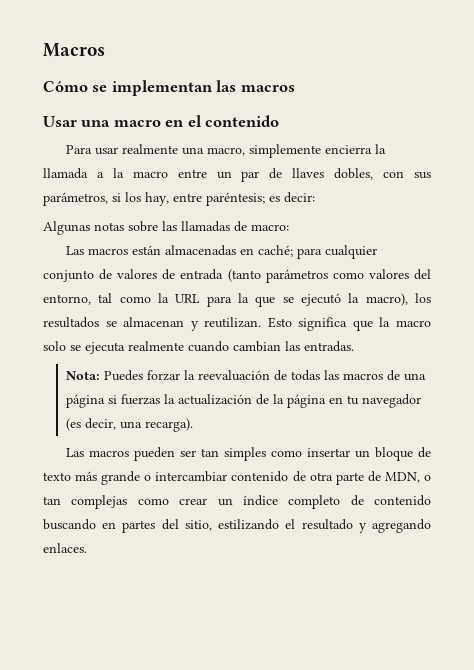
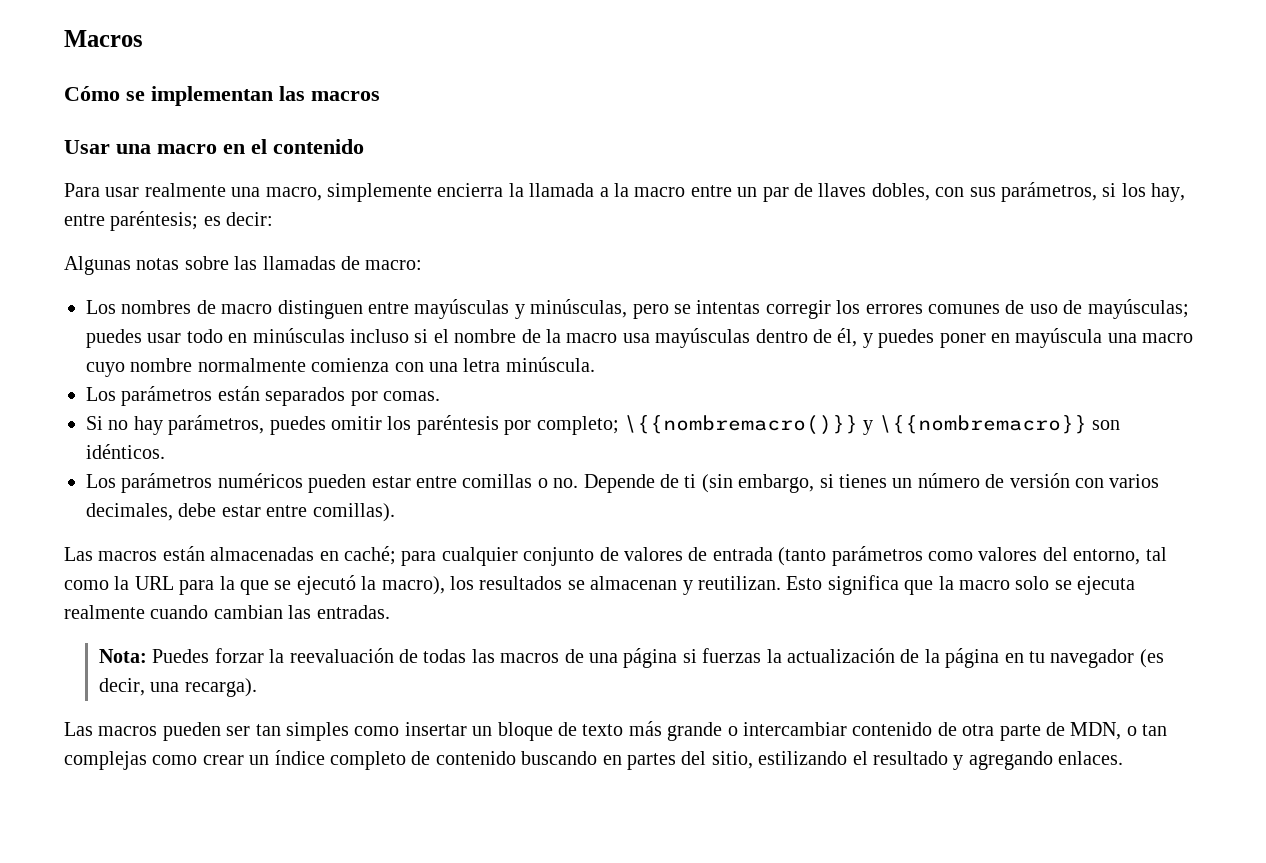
+ Los nombres de macro distinguen entre mayúsculas y minúsculas, pero se intentas corregir los errores comunes de uso de mayúsculas; puedes usar todo en minúsculas incluso si el nombre de la macro usa mayúsculas dentro de él, y puedes poner en mayúscula una macro cuyo nombre normalmente comienza con una letra minúscula.
+ Los parámetros están separados por comas.
+ Si no hay parámetros, puedes omitir los paréntesis por completo; \{{nombremacro()}} y \{{nombremacro}} son idénticos.
+ Los parámetros numéricos pueden estar entre comillas o no. Depende de ti (sin embargo, si tienes un número de versión con varios decimales, debe estar entre comillas).

